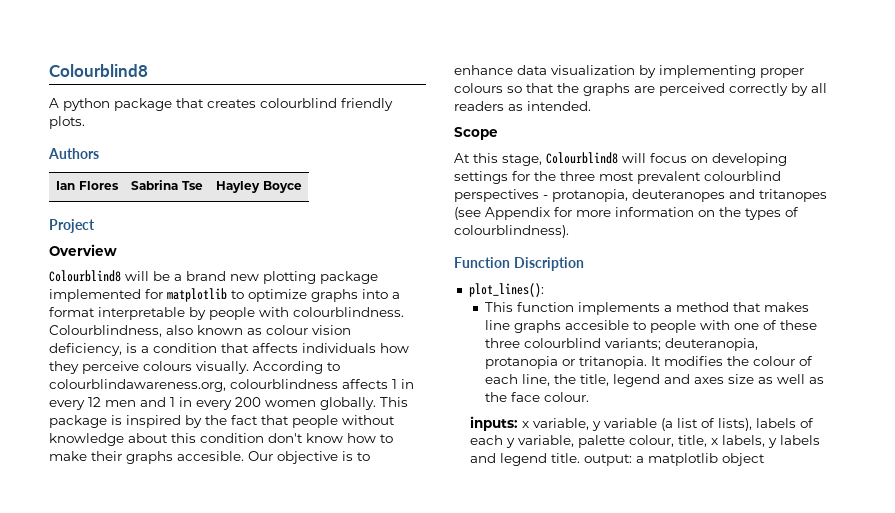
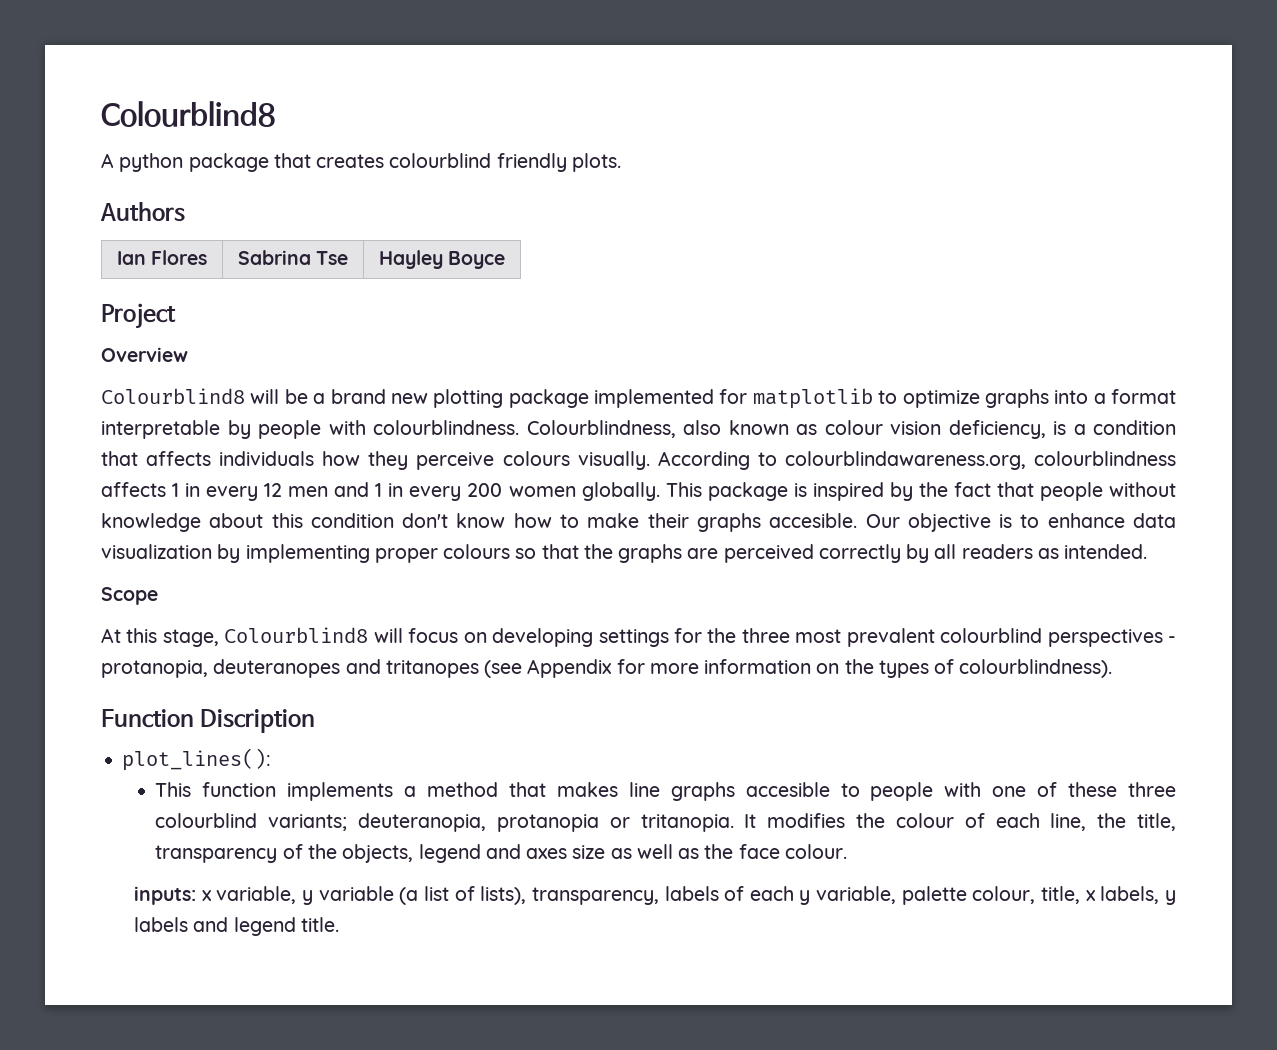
- It modifies the colour of each line, the title, legend and axes size as well as the face colour.
+ It modifies the colour of each line, the title, transparency of the objects, legend and axes size as well as the face colour.
- inputs: x variable, y variable (a list of lists), labels of each y variable, palette colour, title, x labels, y labels and legend title. output: a matplotlib object
+ inputs: x variable, y variable (a list of lists), transparency, labels of each y variable, palette colour, title, x labels, y labels and legend title.

